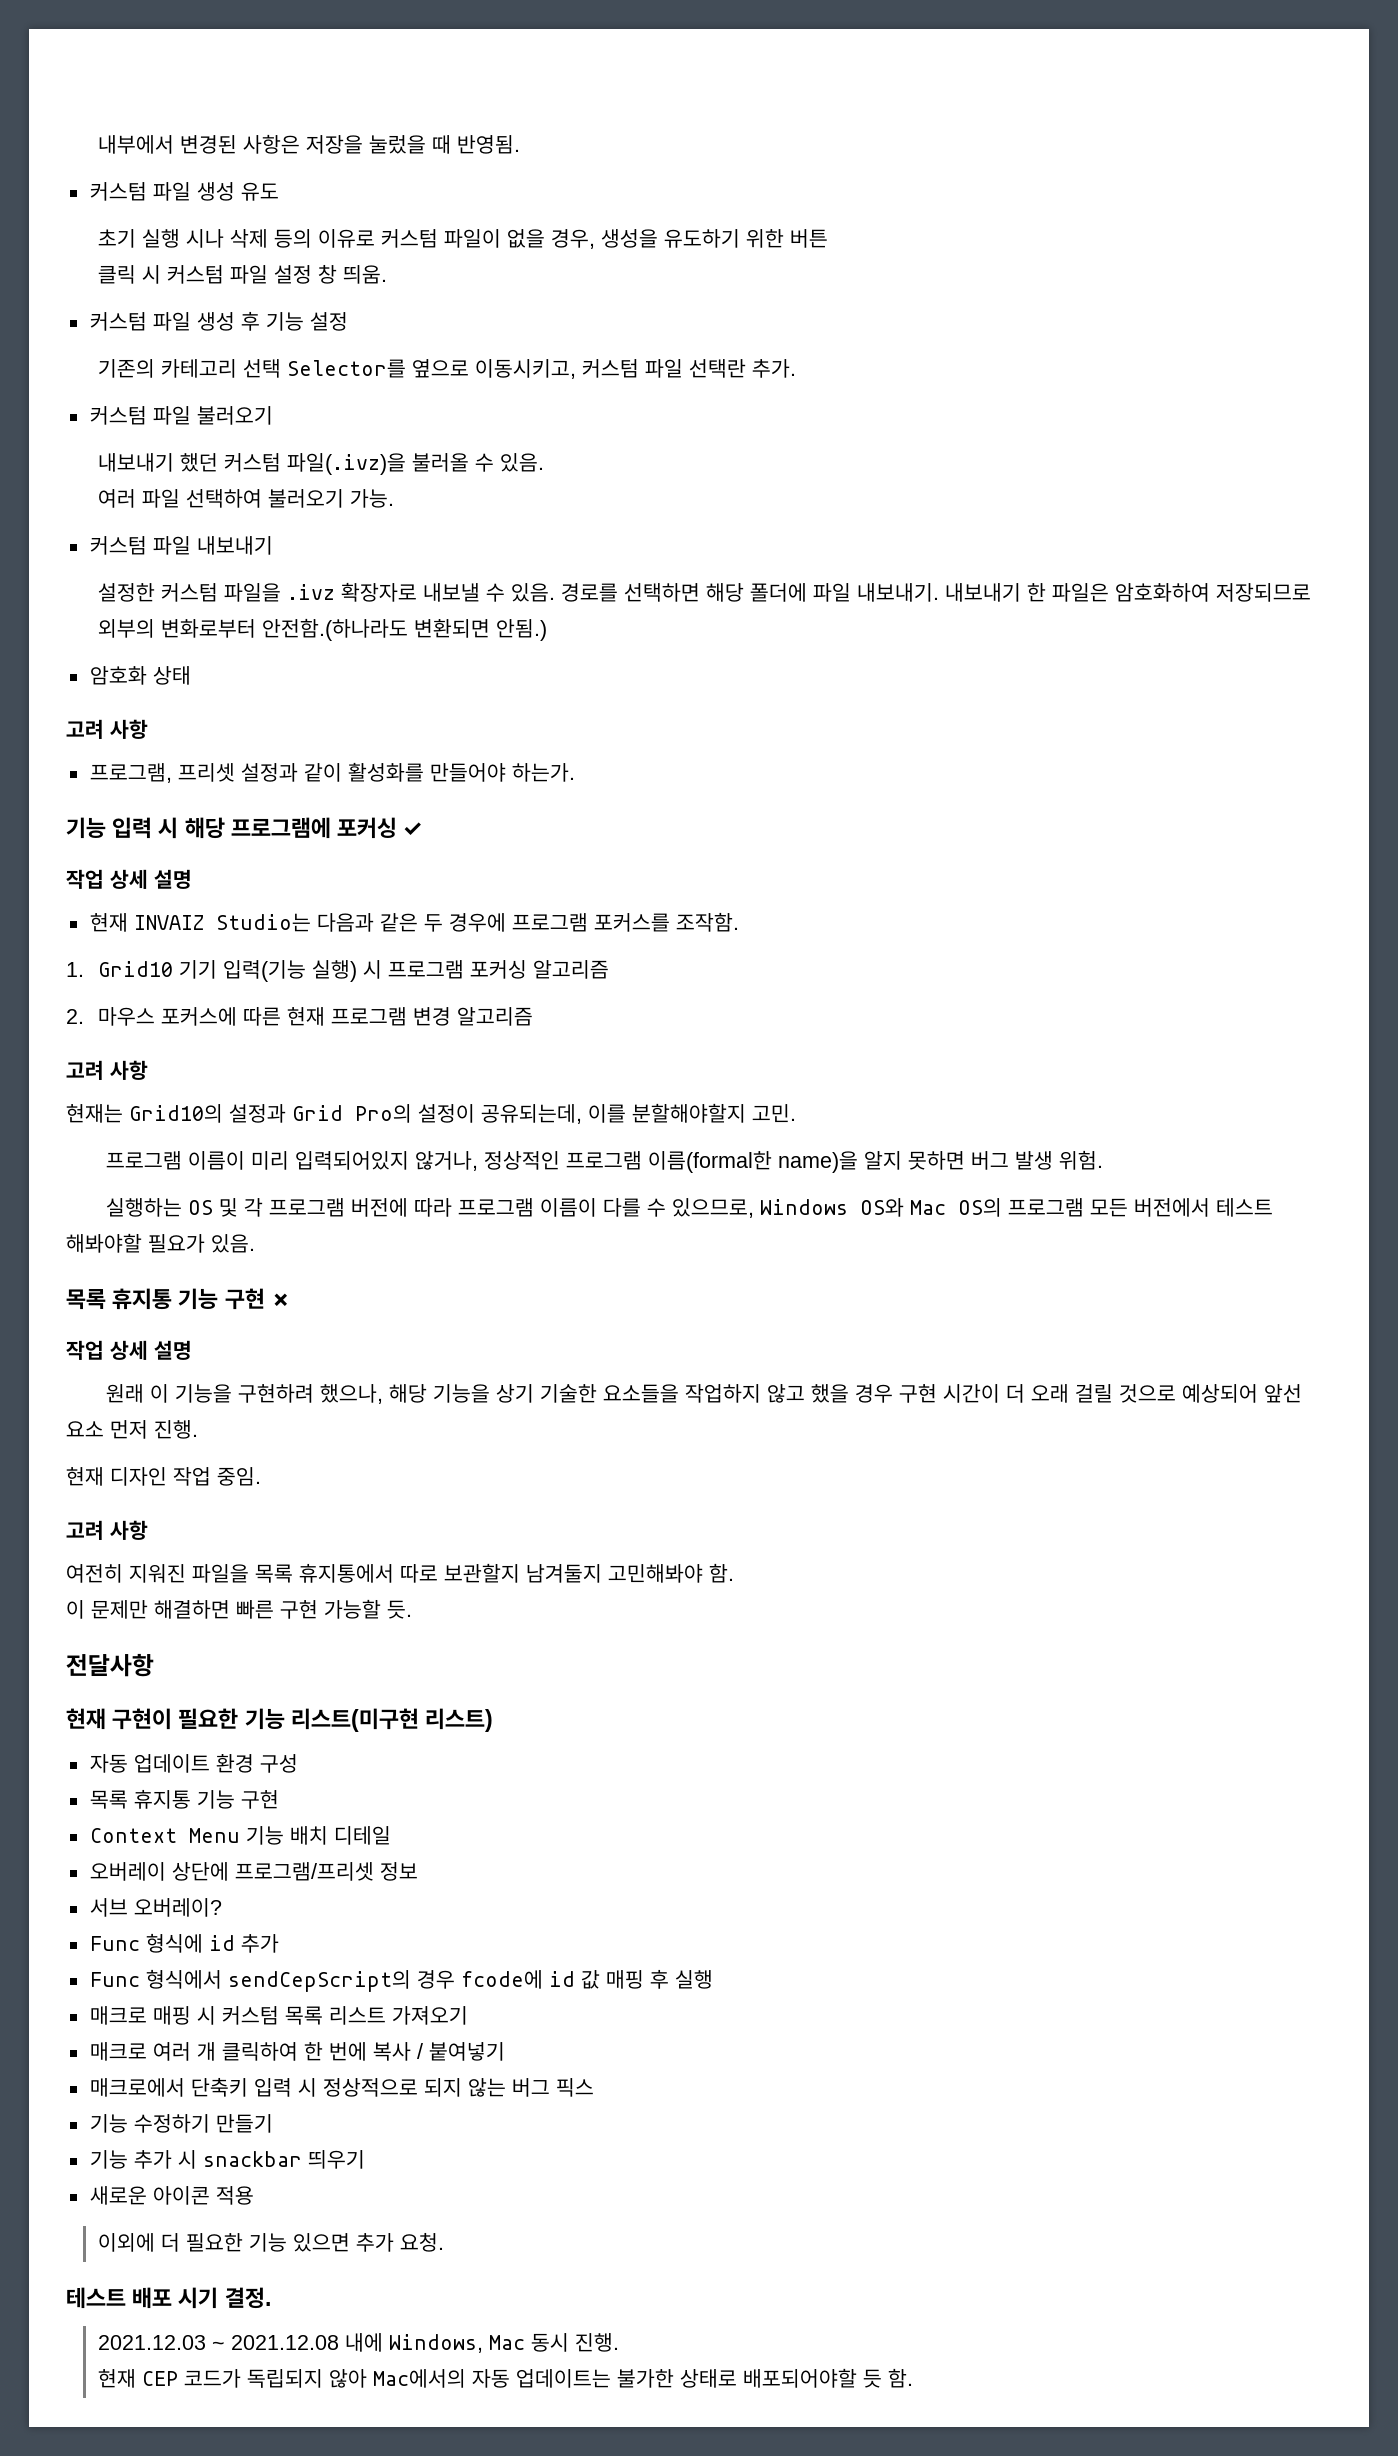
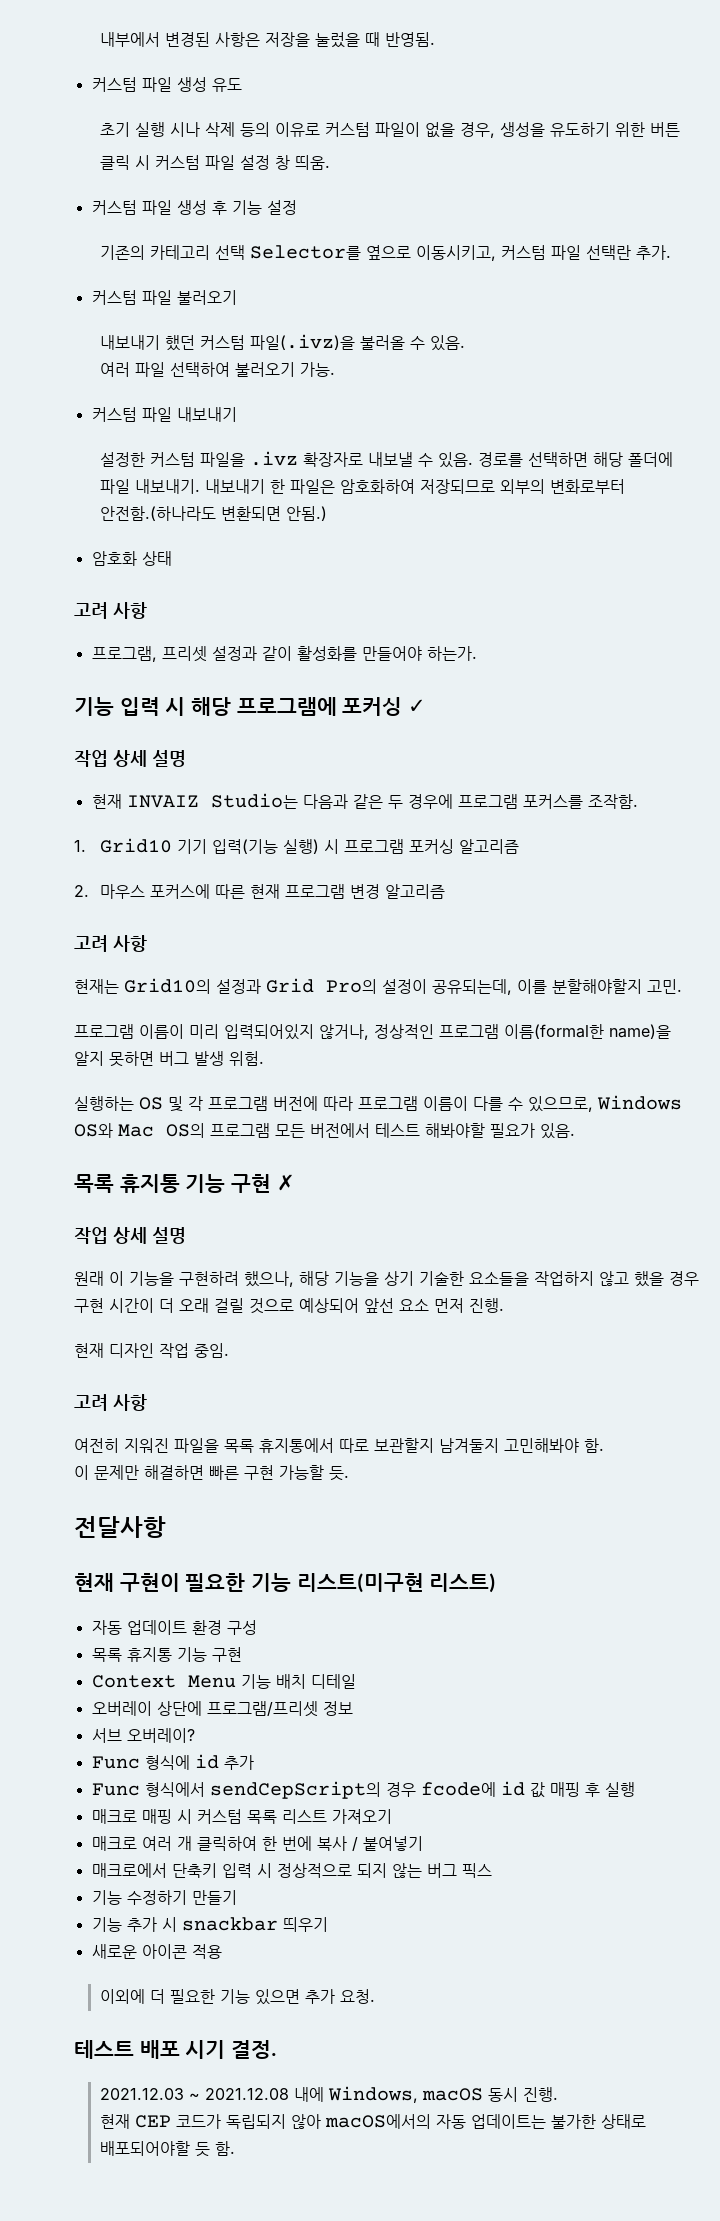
- 2021.12.03 ~ 2021.12.08 내에 Windows, Mac 동시 진행.
+ 2021.12.03 ~ 2021.12.08 내에 Windows, macOS 동시 진행.
- 현재 CEP 코드가 독립되지 않아 Mac에서의 자동 업데이트는 불가한 상태로 배포되어야할 듯 함.
+ 현재 CEP 코드가 독립되지 않아 macOS에서의 자동 업데이트는 불가한 상태로 배포되어야할 듯 함.

